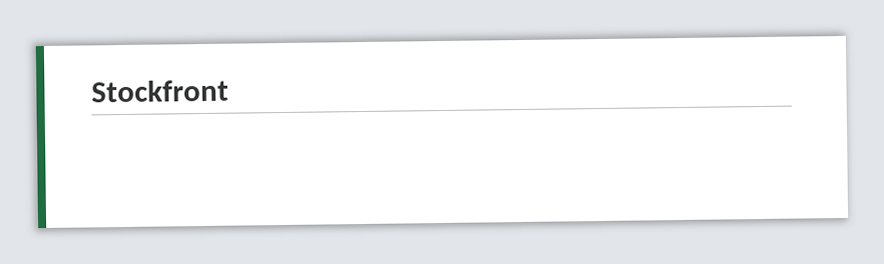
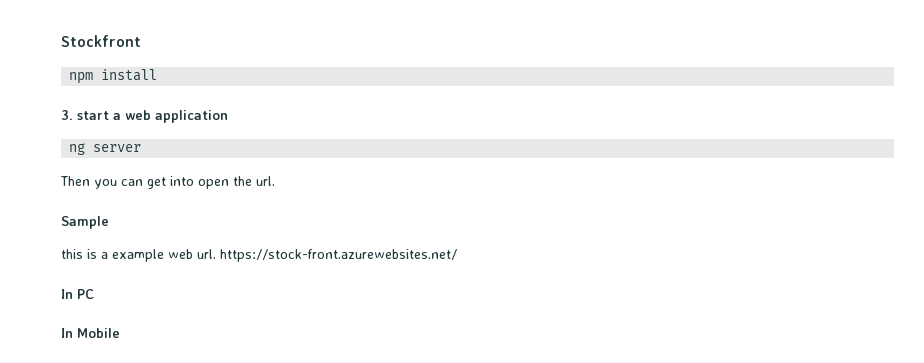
+ npm install
+ 3. start a web application
+ ng server
+ Then you can get into open the url.
+ Sample
+ this is a example web url. https://stock-front.azurewebsites.net/
+ In PC
+ In Mobile

